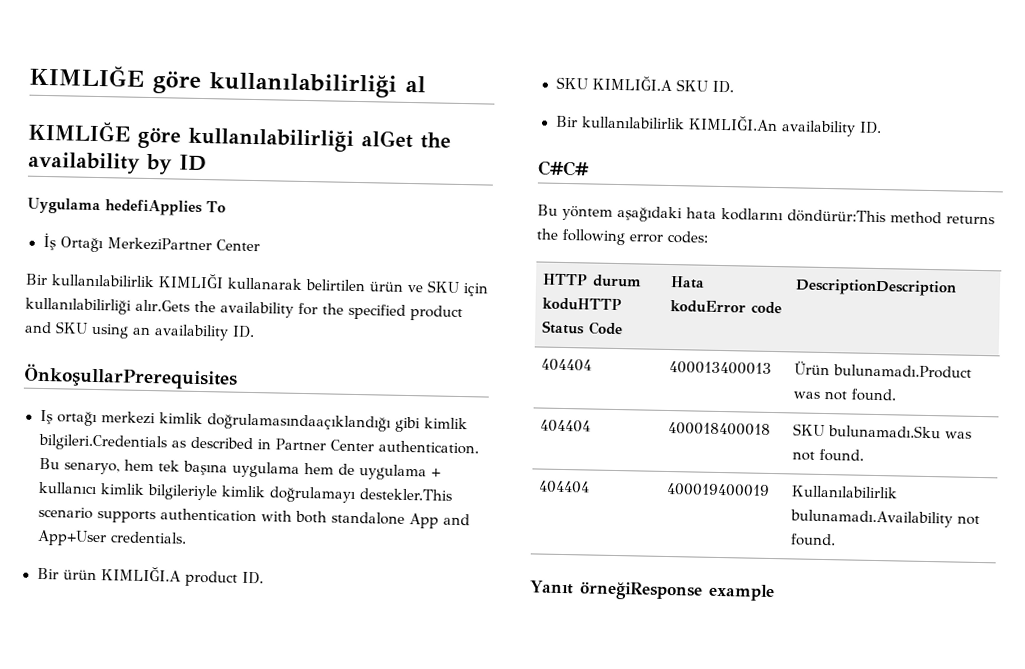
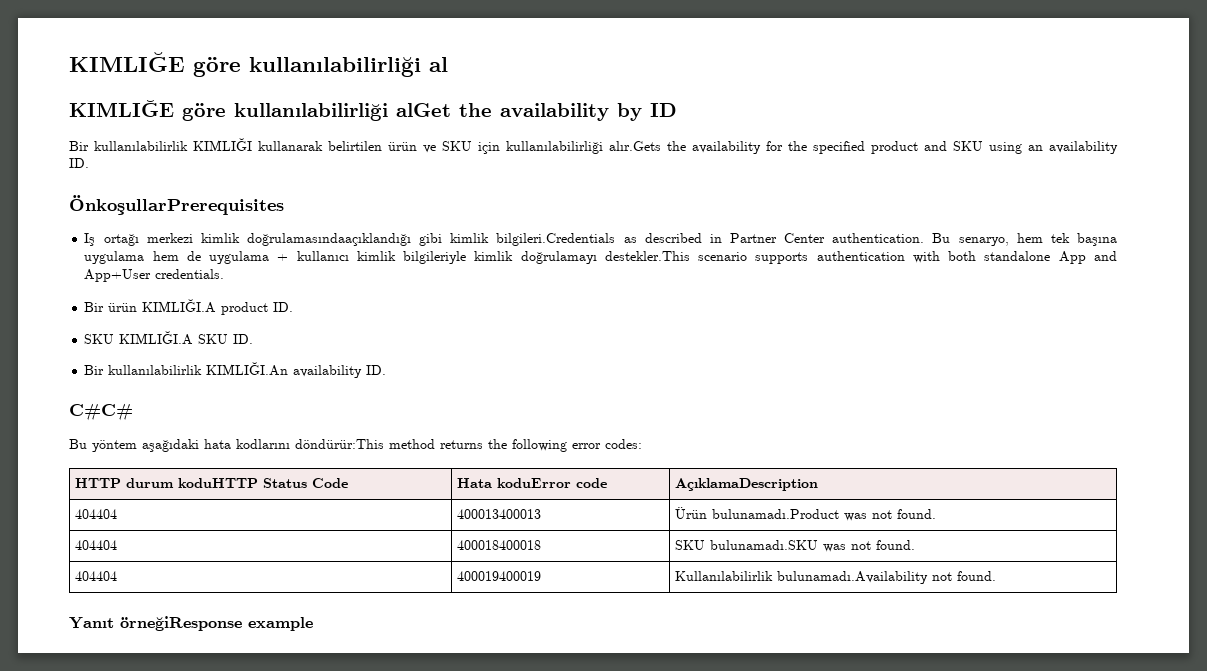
- Uygulama hedefiApplies To
- İş Ortağı MerkeziPartner Center
- HTTP durum koduHTTP Status Code | Hata koduError code | DescriptionDescription
+ HTTP durum koduHTTP Status Code | Hata koduError code | AçıklamaDescription
- 404404 | 400018400018 | SKU bulunamadı.Sku was not found.
+ 404404 | 400018400018 | SKU bulunamadı.SKU was not found.

